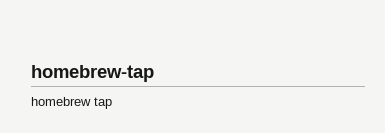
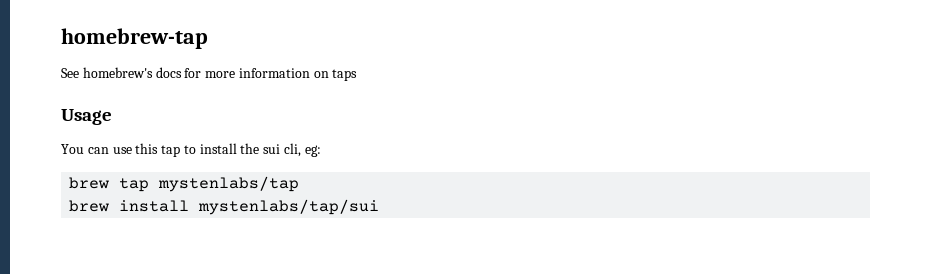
- homebrew tap
+ See homebrew's docs for more information on taps
+ Usage
+ You can use this tap to install the sui cli, eg:
+ brew tap mystenlabs/tap
+ brew install mystenlabs/tap/sui

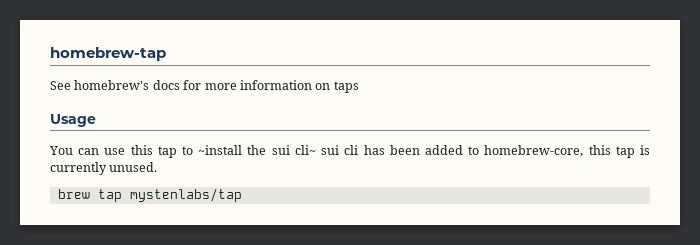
- You can use this tap to install the sui cli, eg:
+ You can use this tap to ~install the sui cli~ sui cli has been added to homebrew-core, this tap is currently unused.
- brew install mystenlabs/tap/sui

